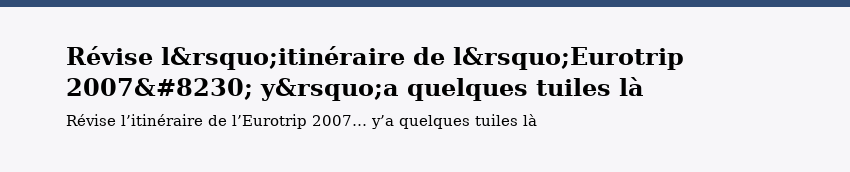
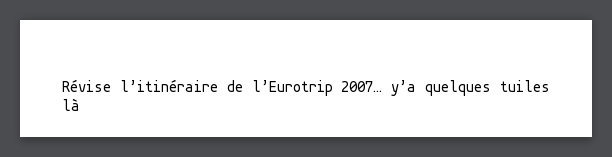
- Révise l&rsquo;itinéraire de l&rsquo;Eurotrip 2007&#8230; y&rsquo;a quelques tuiles là

